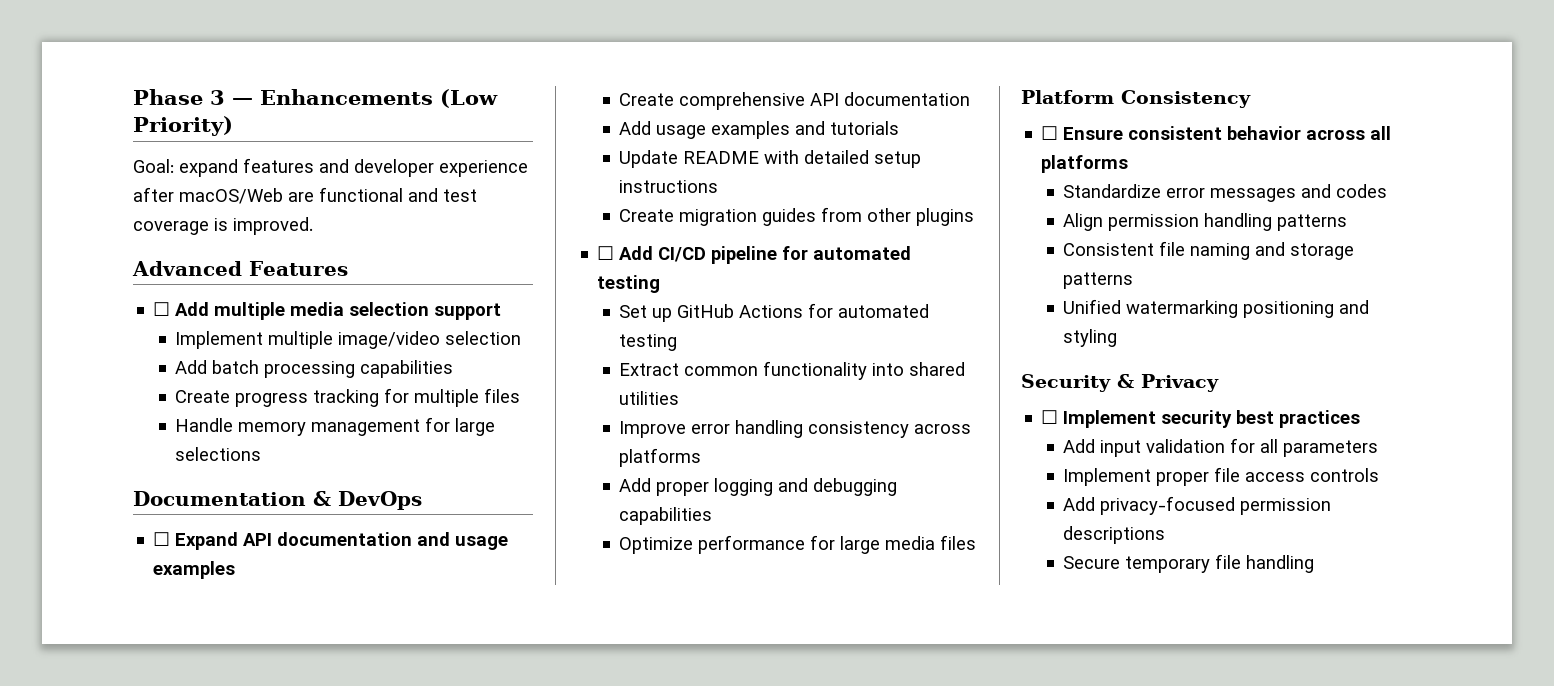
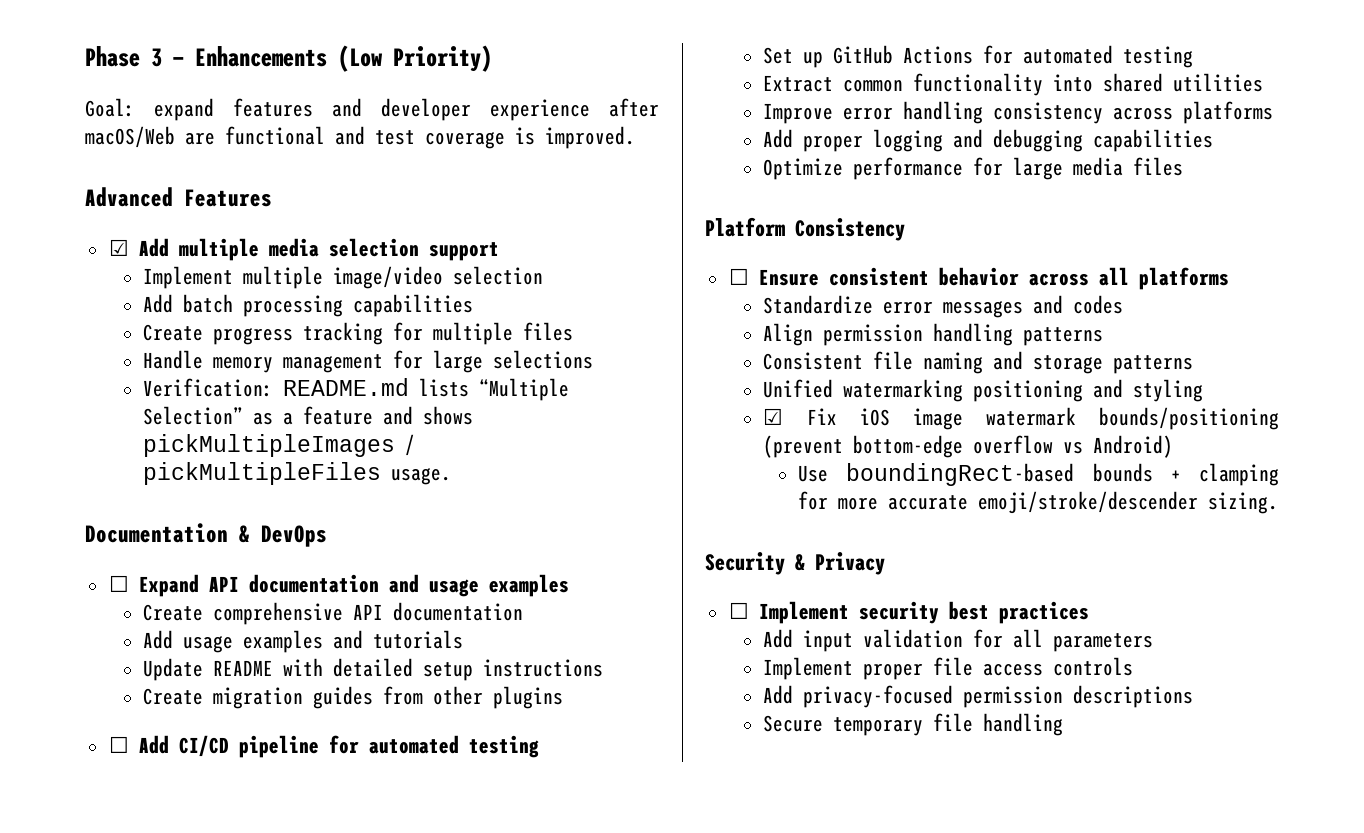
- ☐ Add multiple media selection support
+ ☑ Add multiple media selection support
+ Verification: README.md lists “Multiple Selection” as a feature and shows pickMultipleImages / pickMultipleFiles usage.
+ ☑ Fix iOS image watermark bounds/positioning (prevent bottom-edge overflow vs Android)
+ Use boundingRect-based bounds + clamping for more accurate emoji/stroke/descender sizing.

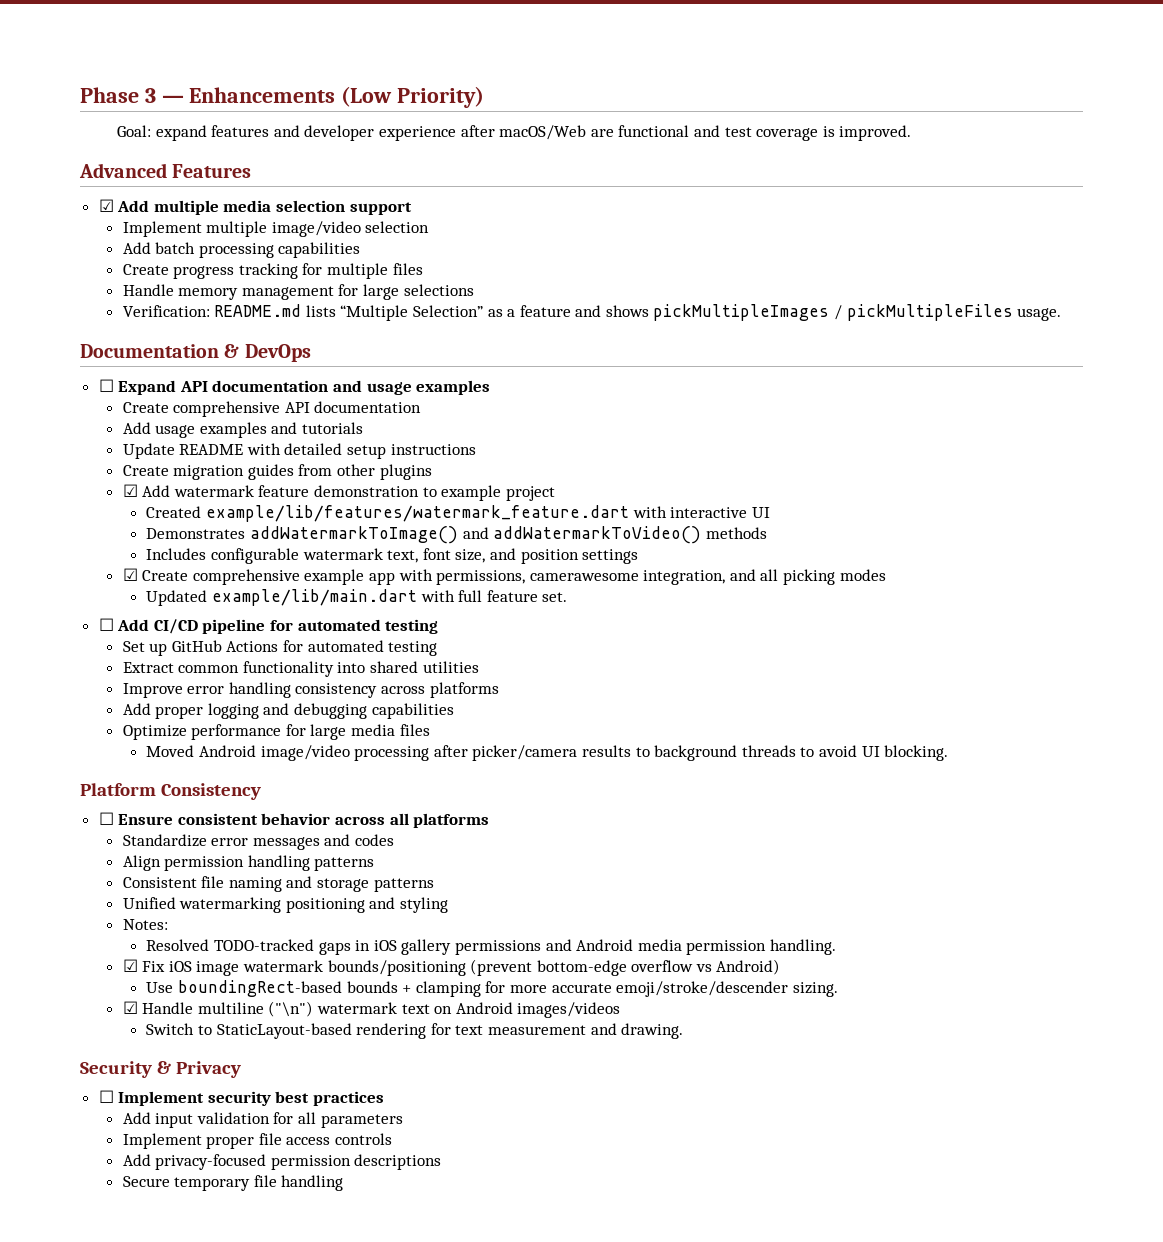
+ ☑ Add watermark feature demonstration to example project
+ Created example/lib/features/watermark_feature.dart with interactive UI
+ Demonstrates addWatermarkToImage() and addWatermarkToVideo() methods
+ Includes configurable watermark text, font size, and position settings
+ ☑ Create comprehensive example app with permissions, camerawesome integration, and all picking modes
+ Updated example/lib/main.dart with full feature set.
+ Moved Android image/video processing after picker/camera results to background threads to avoid UI blocking.
+ Notes:
+ Resolved TODO-tracked gaps in iOS gallery permissions and Android media permission handling.
+ ☑ Handle multiline ("\n") watermark text on Android images/videos
+ Switch to StaticLayout-based rendering for text measurement and drawing.

